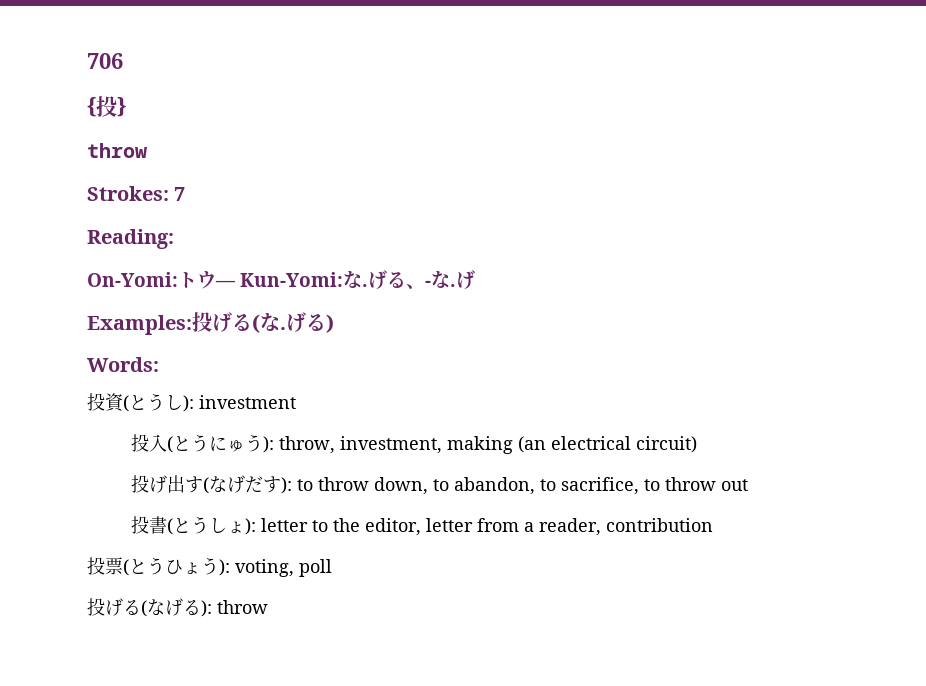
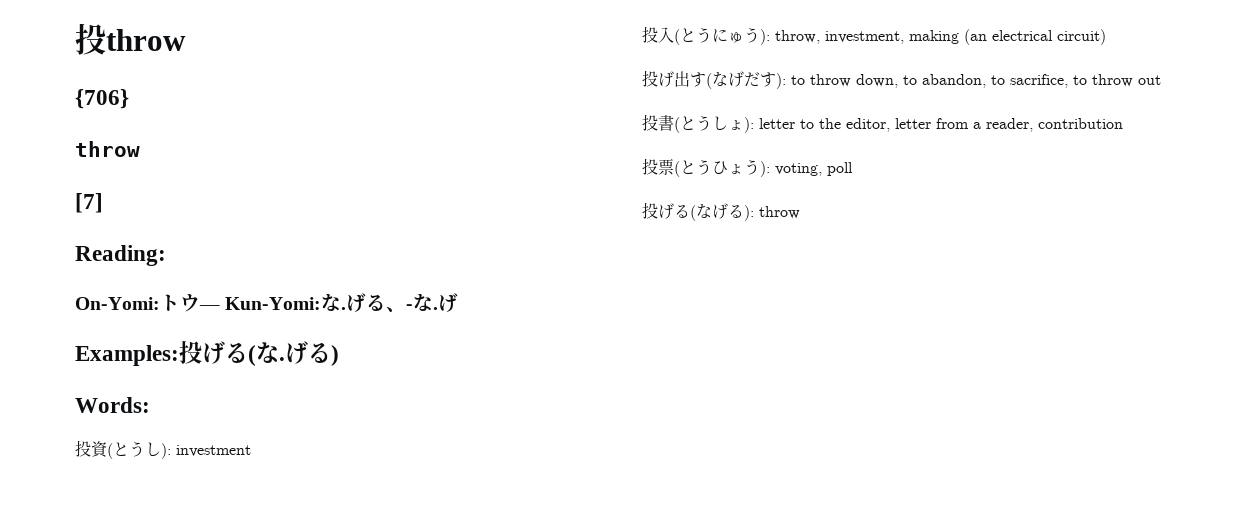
- 706
- {投}
+ 投throw
+ {706}
  throw
- Strokes: 7
+ [7]

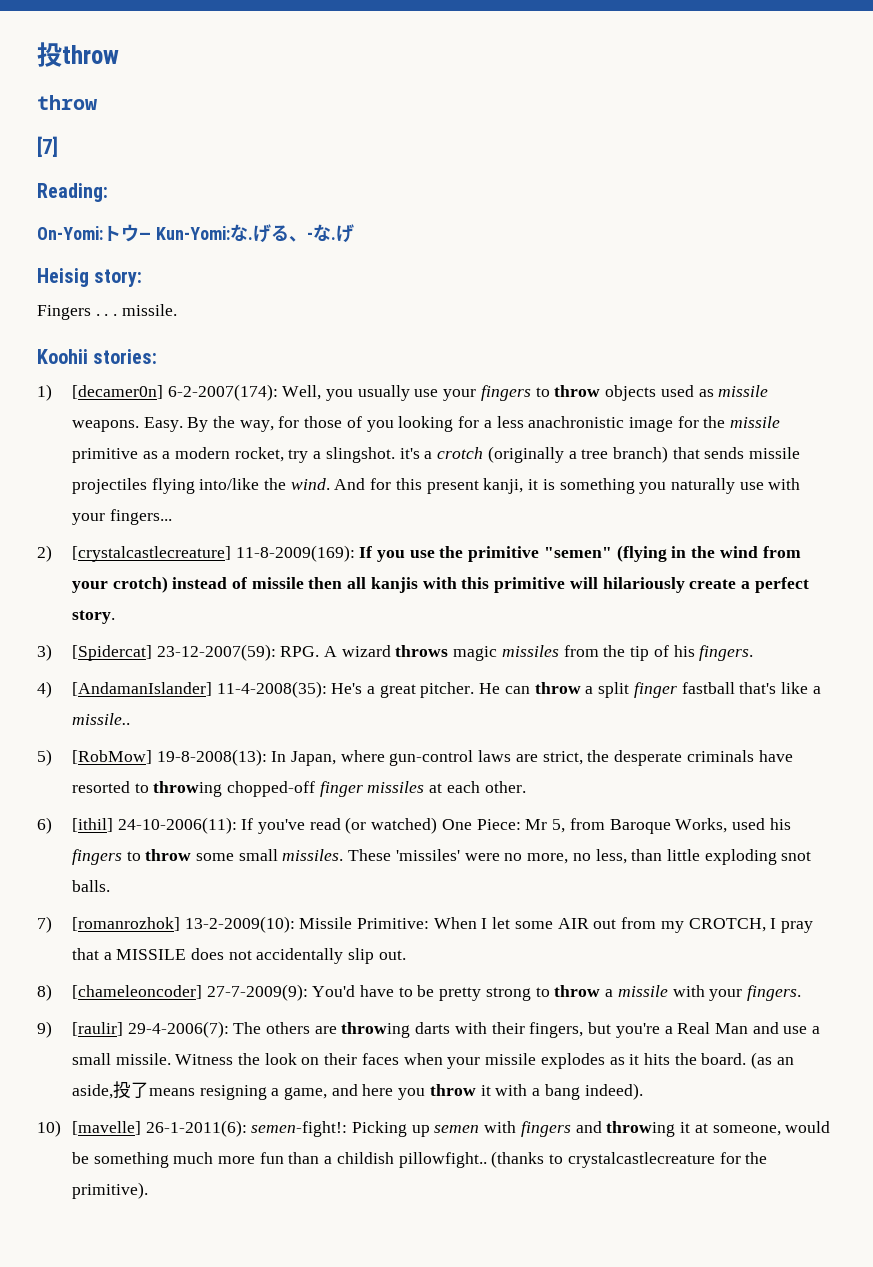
- {706}
- Examples:投げる(な.げる)
- Words:
- 投資(とうし): investment
- 投入(とうにゅう): throw, investment, making (an electrical circuit)
- 投げ出す(なげだす): to throw down, to abandon, to sacrifice, to throw out
- 投書(とうしょ): letter to the editor, letter from a reader, contribution
- 投票(とうひょう): voting, poll
- 投げる(なげる): throw
+ Heisig story:
+ Fingers . . . missile.
+ Koohii stories:
+ 1) [decamer0n] 6-2-2007(174): Well, you usually use your fingers to throw objects used as missile weapons. Easy. By the way, for those of you looking for a less anachronistic image for the missile primitive as a modern rocket, try a slingshot. it's a crotch (originally a tree branch) that sends missile projectiles flying into/like the wind. And for this present kanji, it is something you naturally use with your fingers...
+ 2) [crystalcastlecreature] 11-8-2009(169): If you use the primitive "semen" (flying in the wind from your crotch) instead of missile then all kanjis with this primitive will hilariously create a perfect story.
+ 3) [Spidercat] 23-12-2007(59): RPG. A wizard throws magic missiles from the tip of his fingers.
+ 4) [AndamanIslander] 11-4-2008(35): He's a great pitcher. He can throw a split finger fastball that's like a missile..
+ 5) [RobMow] 19-8-2008(13): In Japan, where gun-control laws are strict, the desperate criminals have resorted to throwing chopped-off finger missiles at each other.
+ 6) [ithil] 24-10-2006(11): If you've read (or watched) One Piece: Mr 5, from Baroque Works, used his fingers to throw some small missiles. These 'missiles' were no more, no less, than little exploding snot balls.
+ 7) [romanrozhok] 13-2-2009(10): Missile Primitive: When I let some AIR out from my CROTCH, I pray that a MISSILE does not accidentally slip out.
+ 8) [chameleoncoder] 27-7-2009(9): You'd have to be pretty strong to throw a missile with your fingers.
+ 9) [raulir] 29-4-2006(7): The others are throwing darts with their fingers, but you're a Real Man and use a small missile. Witness the look on their faces when your missile explodes as it hits the board. (as an aside,投了means resigning a game, and here you throw it with a bang indeed).
+ 10) [mavelle] 26-1-2011(6): semen-fight!: Picking up semen with fingers and throwing it at someone, would be something much more fun than a childish pillowfight.. (thanks to crystalcastlecreature for the primitive).

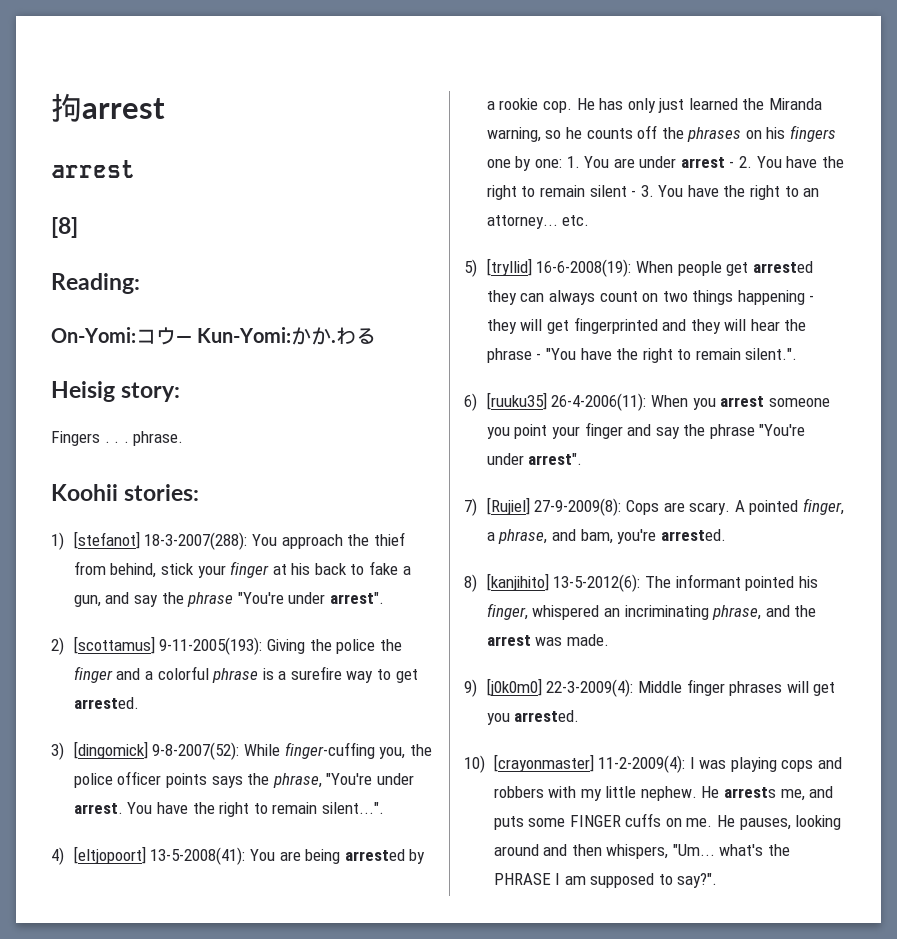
- 投throw
- throw
- [7]
+ 拘arrest
+ arrest
+ [8]
- On-Yomi:トウ— Kun-Yomi:な.げる、-な.げ
+ On-Yomi:コウ— Kun-Yomi:かか.わる
- Fingers . . . missile.
+ Fingers . . . phrase.
- 1) [decamer0n] 6-2-2007(174): Well, you usually use your fingers to throw objects used as missile weapons. Easy. By the way, for those of you looking for a less anachronistic image for the missile primitive as a modern rocket, try a slingshot. it's a crotch (originally a tree branch) that sends missile projectiles flying into/like the wind. And for this present kanji, it is something you naturally use with your fingers...
- 2) [crystalcastlecreature] 11-8-2009(169): If you use the primitive "semen" (flying in the wind from your crotch) instead of missile then all kanjis with this primitive will hilariously create a perfect story.
- 3) [Spidercat] 23-12-2007(59): RPG. A wizard throws magic missiles from the tip of his fingers.
- 4) [AndamanIslander] 11-4-2008(35): He's a great pitcher. He can throw a split finger fastball that's like a missile..
- 5) [RobMow] 19-8-2008(13): In Japan, where gun-control laws are strict, the desperate criminals have resorted to throwing chopped-off finger missiles at each other.
- 6) [ithil] 24-10-2006(11): If you've read (or watched) One Piece: Mr 5, from Baroque Works, used his fingers to throw some small missiles. These 'missiles' were no more, no less, than little exploding snot balls.
- 7) [romanrozhok] 13-2-2009(10): Missile Primitive: When I let some AIR out from my CROTCH, I pray that a MISSILE does not accidentally slip out.
- 8) [chameleoncoder] 27-7-2009(9): You'd have to be pretty strong to throw a missile with your fingers.
- 9) [raulir] 29-4-2006(7): The others are throwing darts with their fingers, but you're a Real Man and use a small missile. Witness the look on their faces when your missile explodes as it hits the board. (as an aside,投了means resigning a game, and here you throw it with a bang indeed).
- 10) [mavelle] 26-1-2011(6): semen-fight!: Picking up semen with fingers and throwing it at someone, would be something much more fun than a childish pillowfight.. (thanks to crystalcastlecreature for the primitive).
+ 1) [stefanot] 18-3-2007(288): You approach the thief from behind, stick your finger at his back to fake a gun, and say the phrase "You're under arrest".
+ 2) [scottamus] 9-11-2005(193): Giving the police the finger and a colorful phrase is a surefire way to get arrested.
+ 3) [dingomick] 9-8-2007(52): While finger-cuffing you, the police officer points says the phrase, "You're under arrest. You have the right to remain silent...".
+ 4) [eltjopoort] 13-5-2008(41): You are being arrested by a rookie cop. He has only just learned the Miranda warning, so he counts off the phrases on his fingers one by one: 1. You are under arrest - 2. You have the right to remain silent - 3. You have the right to an attorney... etc.
+ 5) [tryllid] 16-6-2008(19): When people get arrested they can always count on two things happening - they will get fingerprinted and they will hear the phrase - "You have the right to remain silent.".
+ 6) [ruuku35] 26-4-2006(11): When you arrest someone you point your finger and say the phrase "You're under arrest".
+ 7) [Rujiel] 27-9-2009(8): Cops are scary. A pointed finger, a phrase, and bam, you're arrested.
+ 8) [kanjihito] 13-5-2012(6): The informant pointed his finger, whispered an incriminating phrase, and the arrest was made.
+ 9) [j0k0m0] 22-3-2009(4): Middle finger phrases will get you arrested.
+ 10) [crayonmaster] 11-2-2009(4): I was playing cops and robbers with my little nephew. He arrests me, and puts some FINGER cuffs on me. He pauses, looking around and then whispers, "Um... what's the PHRASE I am supposed to say?".

